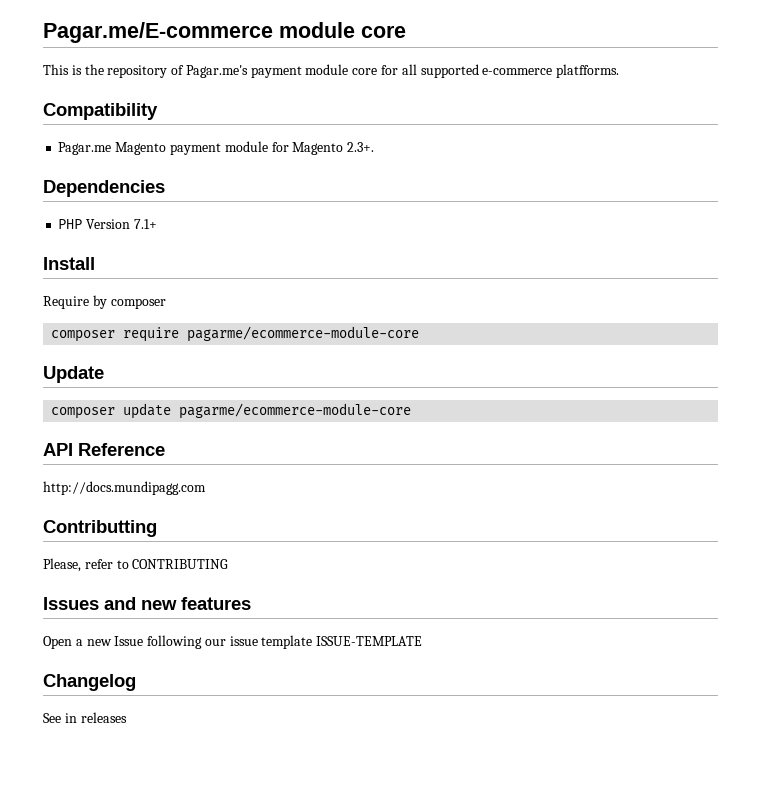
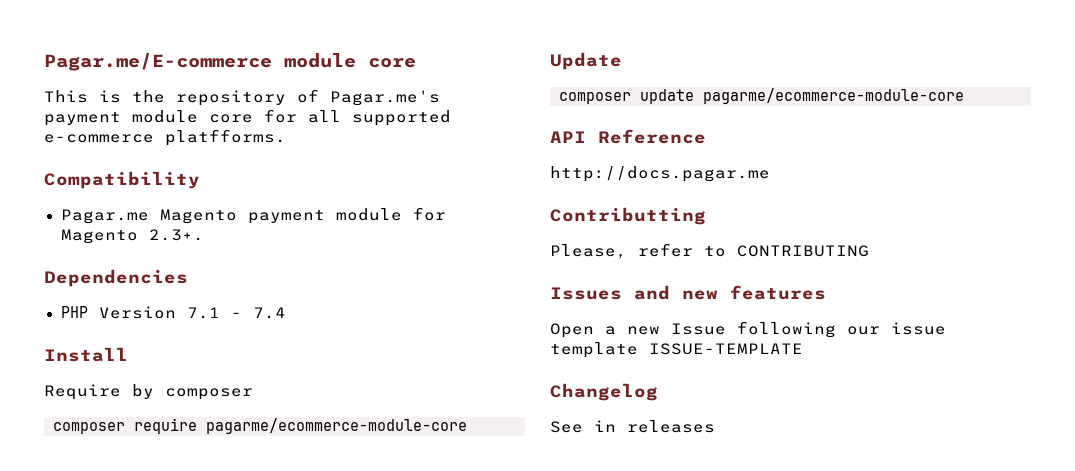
- PHP Version 7.1+
+ PHP Version 7.1 - 7.4
- http://docs.mundipagg.com
+ http://docs.pagar.me

